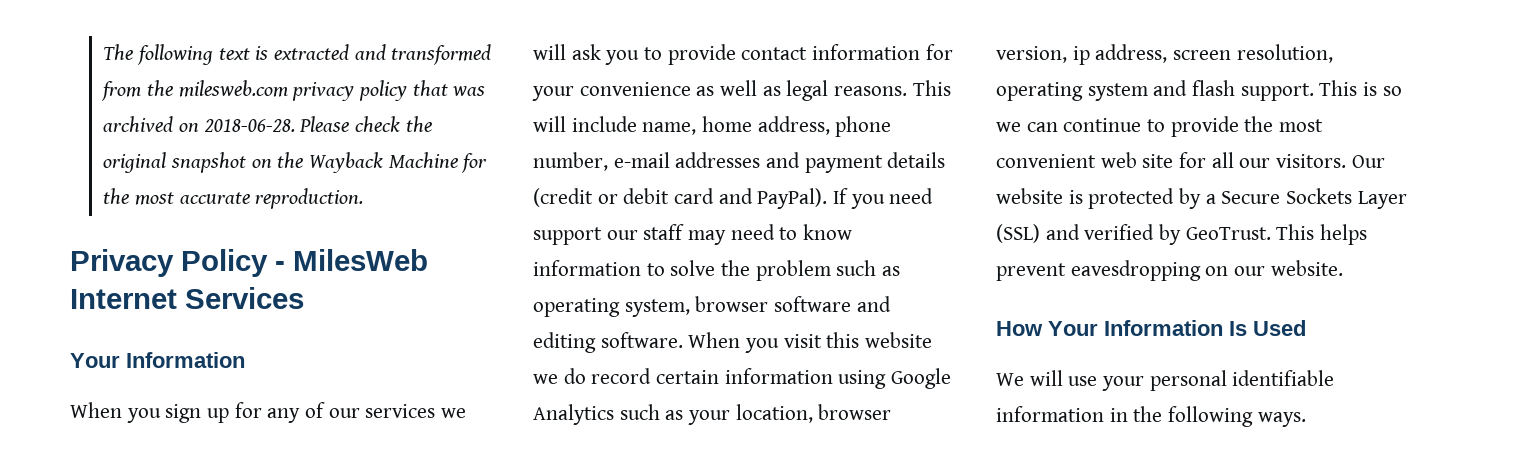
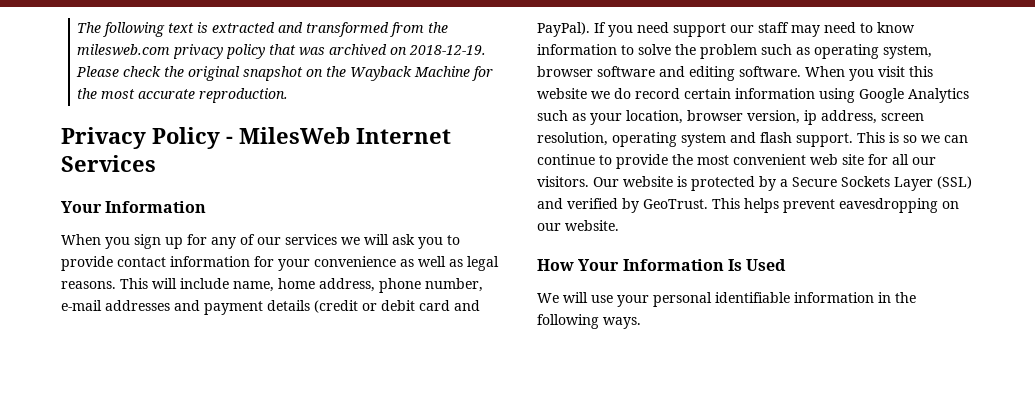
- The following text is extracted and transformed from the milesweb.com privacy policy that was archived on 2018-06-28.
+ The following text is extracted and transformed from the milesweb.com privacy policy that was archived on 2018-12-19.

